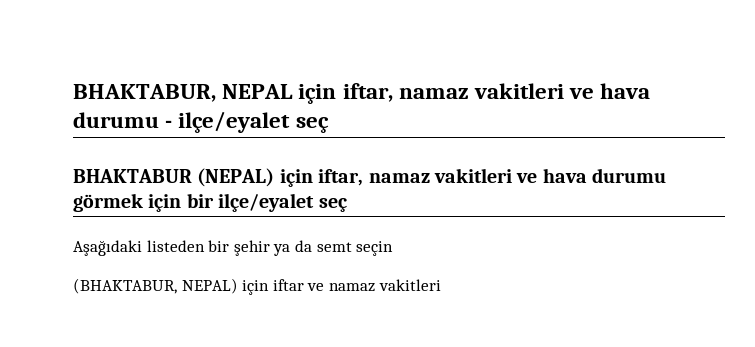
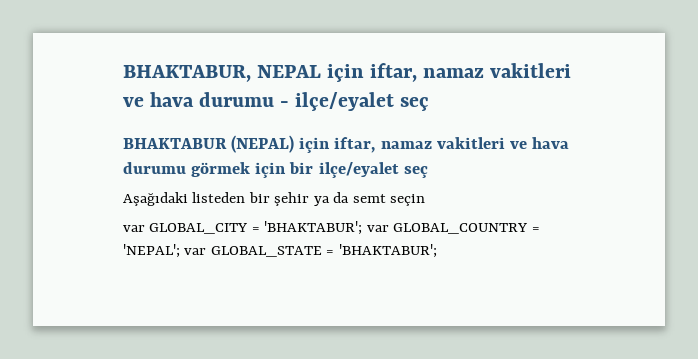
- (BHAKTABUR, NEPAL) için iftar ve namaz vakitleri
+ var GLOBAL_CITY = 'BHAKTABUR'; var GLOBAL_COUNTRY = 'NEPAL'; var GLOBAL_STATE = 'BHAKTABUR';

